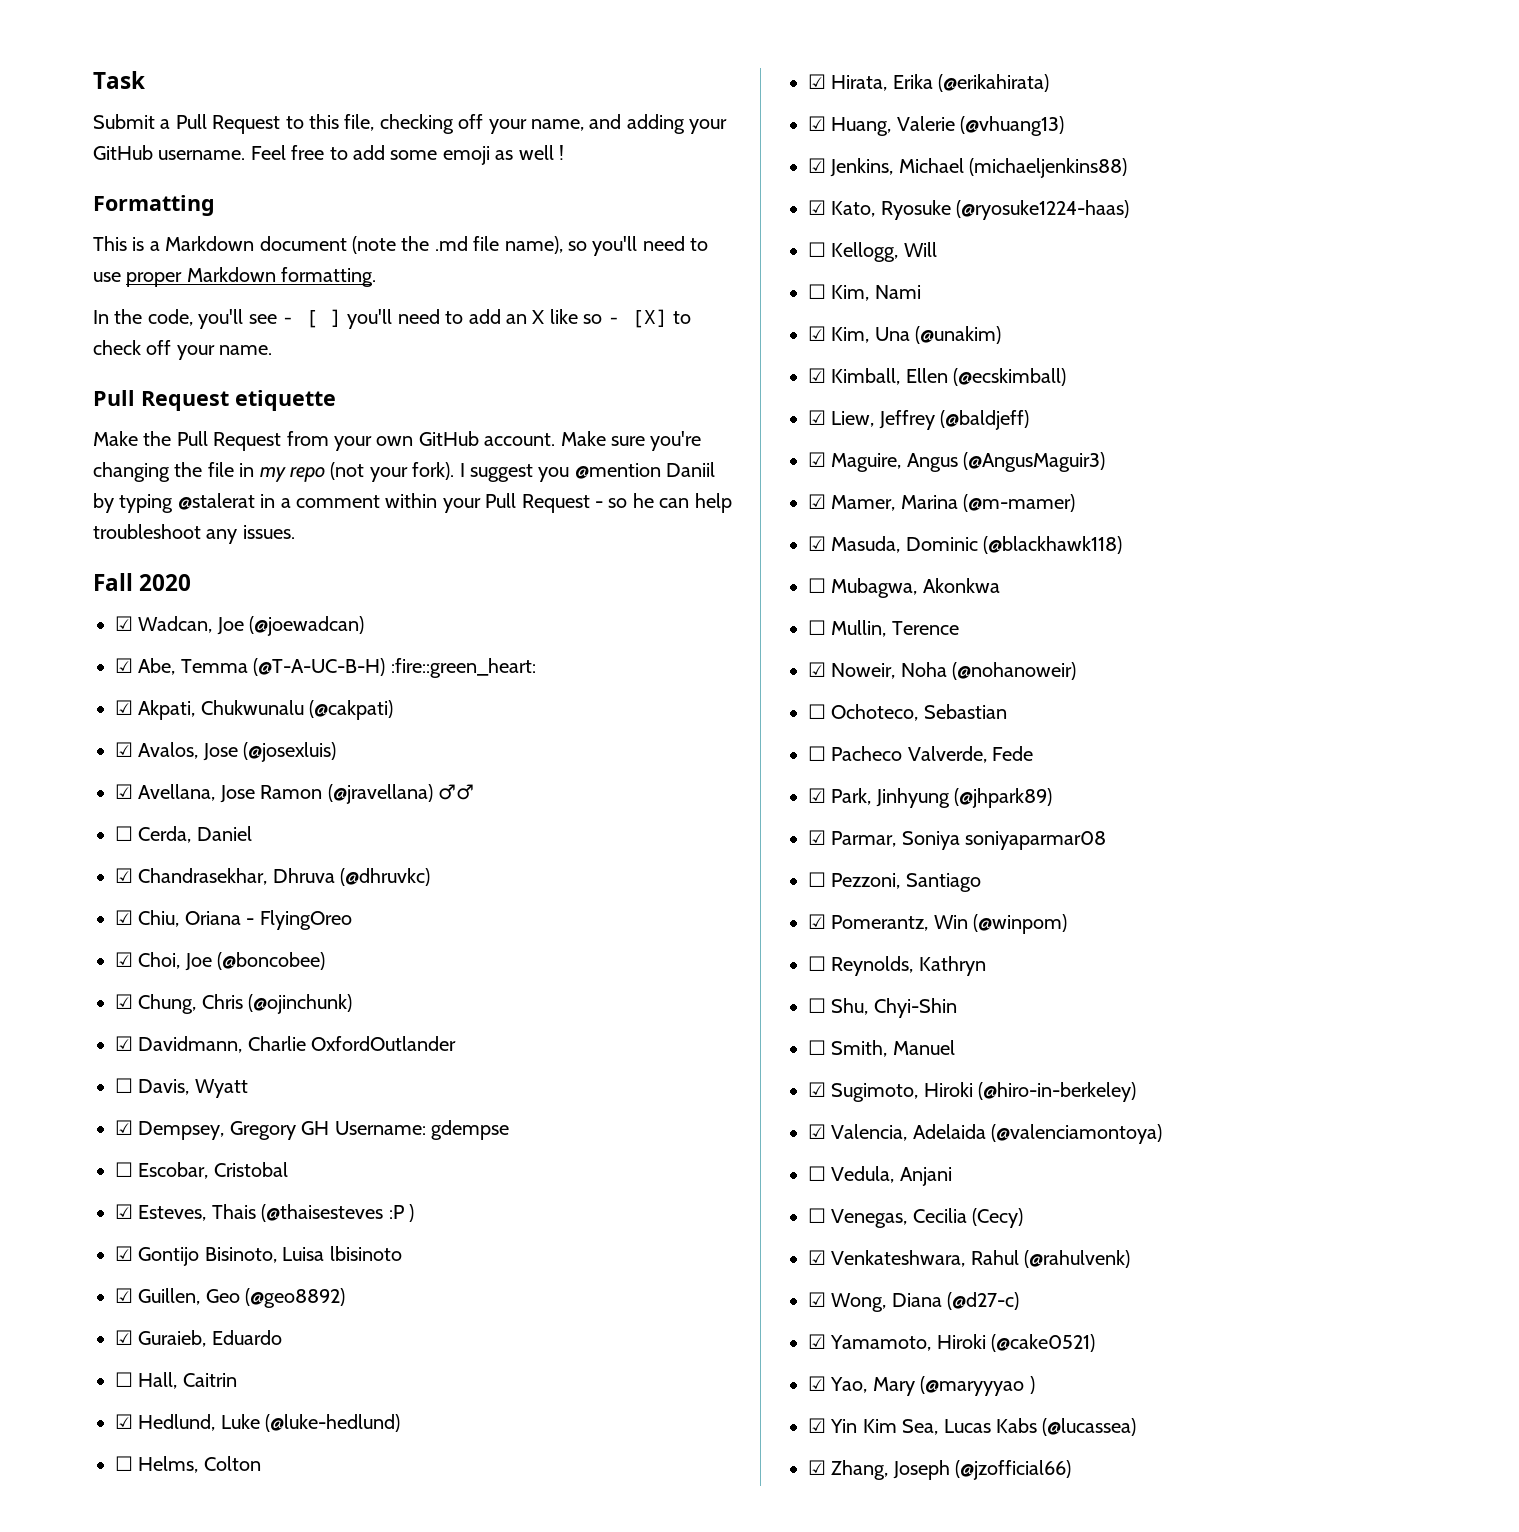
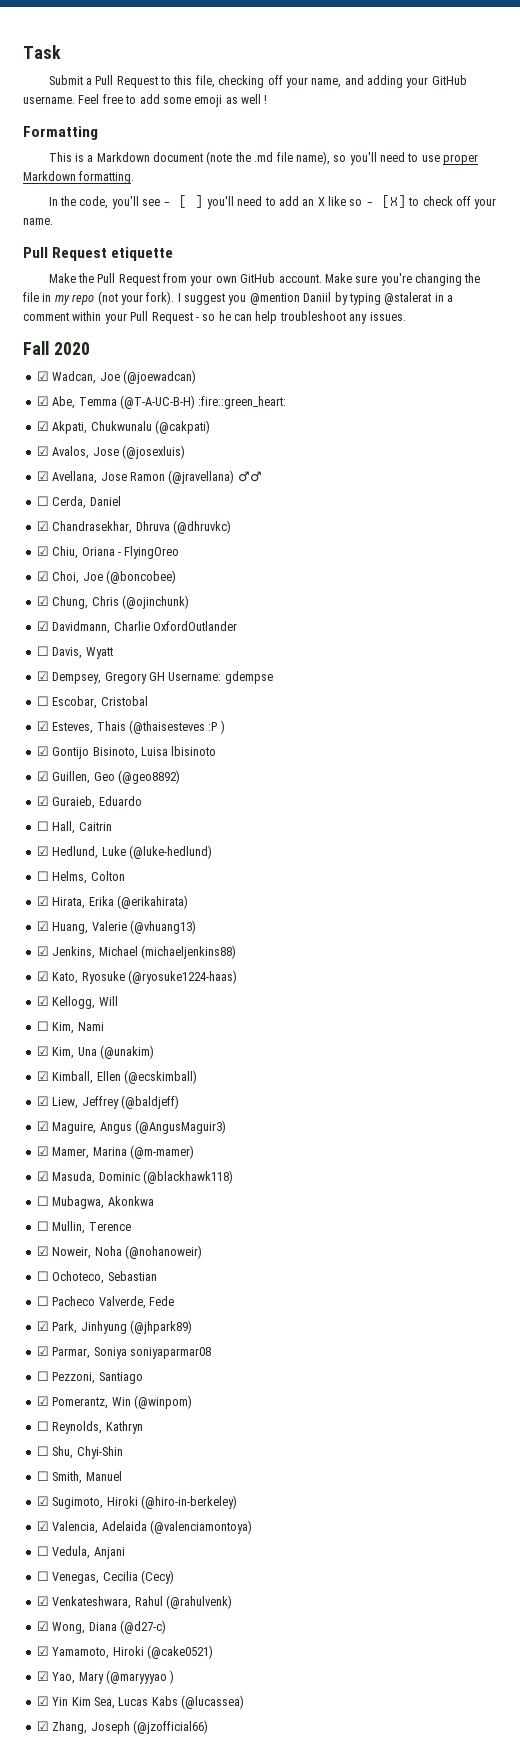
- ☐ Kellogg, Will
+ ☑ Kellogg, Will

